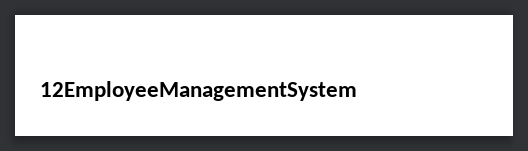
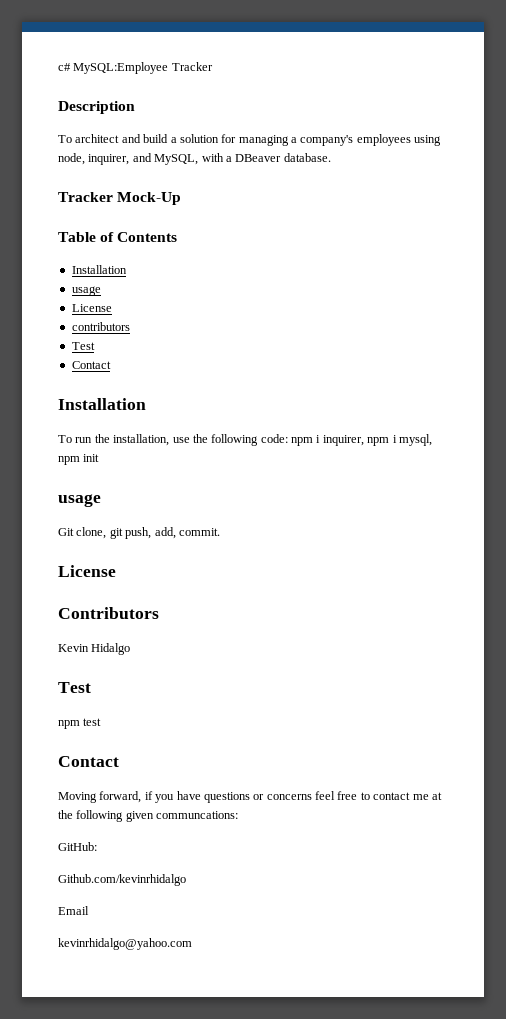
- 12EmployeeManagementSystem
+ c# MySQL:Employee Tracker
+ Description
+ To architect and build a solution for managing a company's employees using node, inquirer, and MySQL, with a DBeaver database.
+ Tracker Mock-Up
+ Table of Contents
+ Installation
+ usage
+ License
+ contributors
+ Test
+ Contact
+ Installation
+ To run the installation, use the following code: npm i inquirer, npm i mysql, npm init
+ usage
+ Git clone, git push, add, commit.
+ License
+ Contributors
+ Kevin Hidalgo
+ Test
+ npm test
+ Contact
+ Moving forward, if you have questions or concerns feel free to contact me at the following given communcations:
+ GitHub:
+ Github.com/kevinrhidalgo
+ Email
+ kevinrhidalgo@yahoo.com

